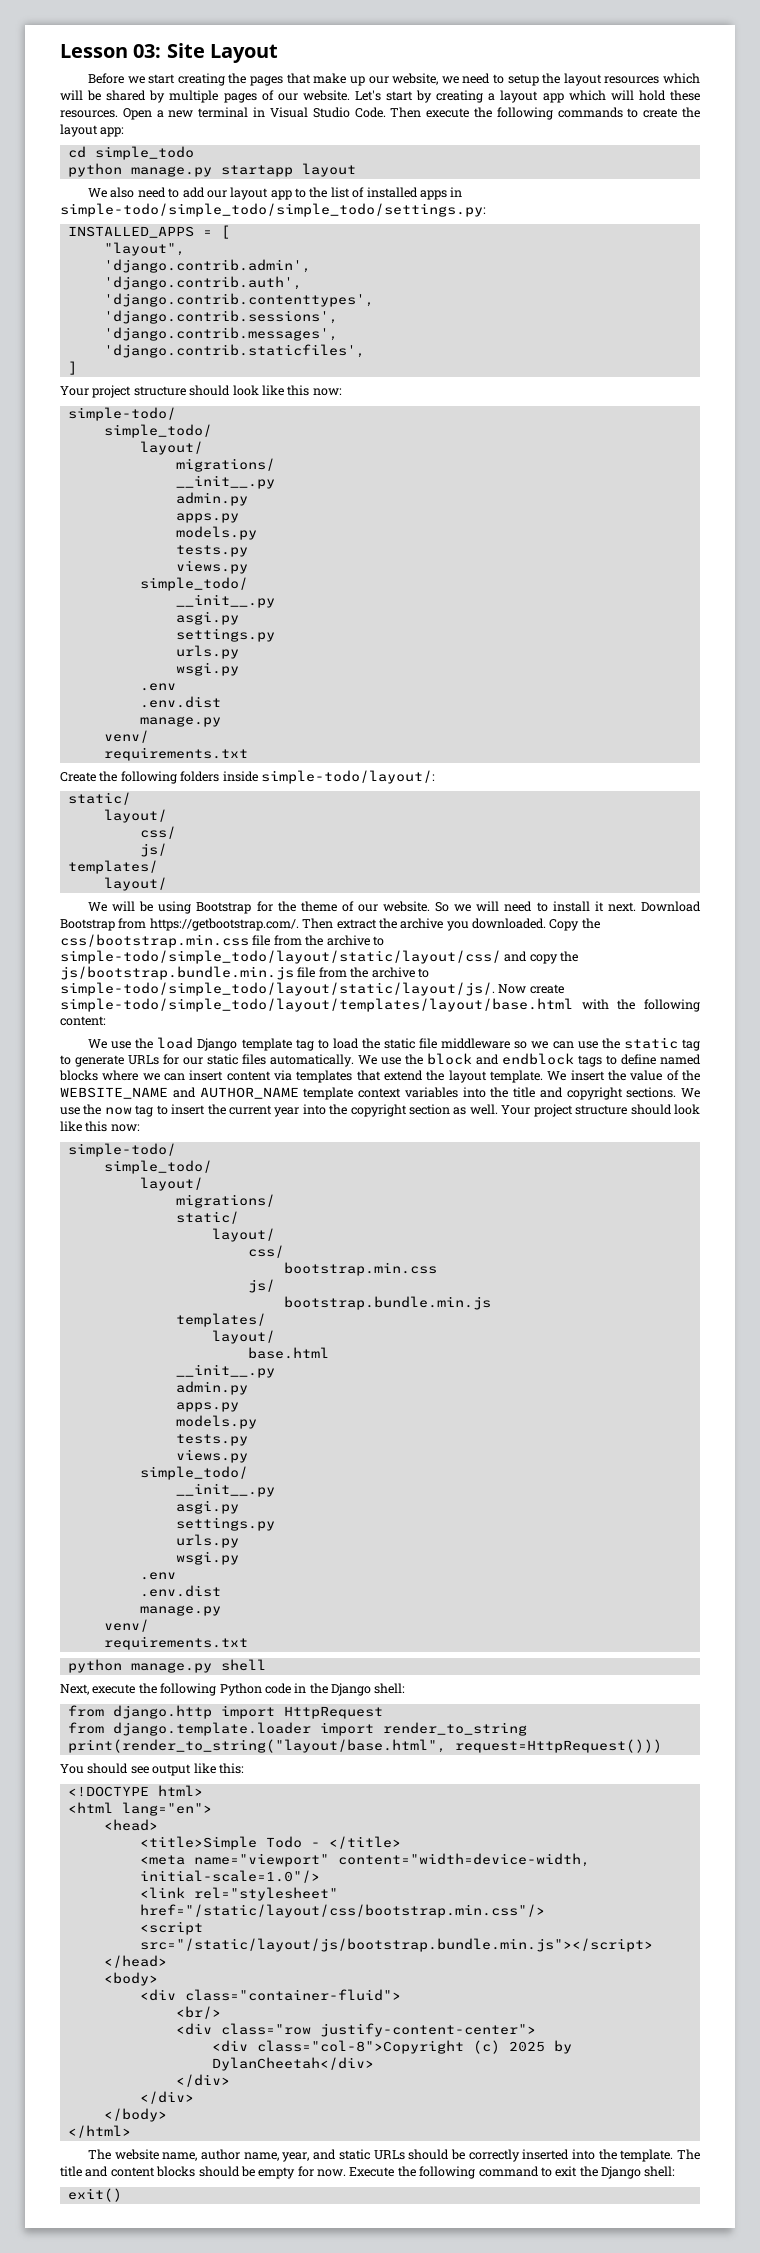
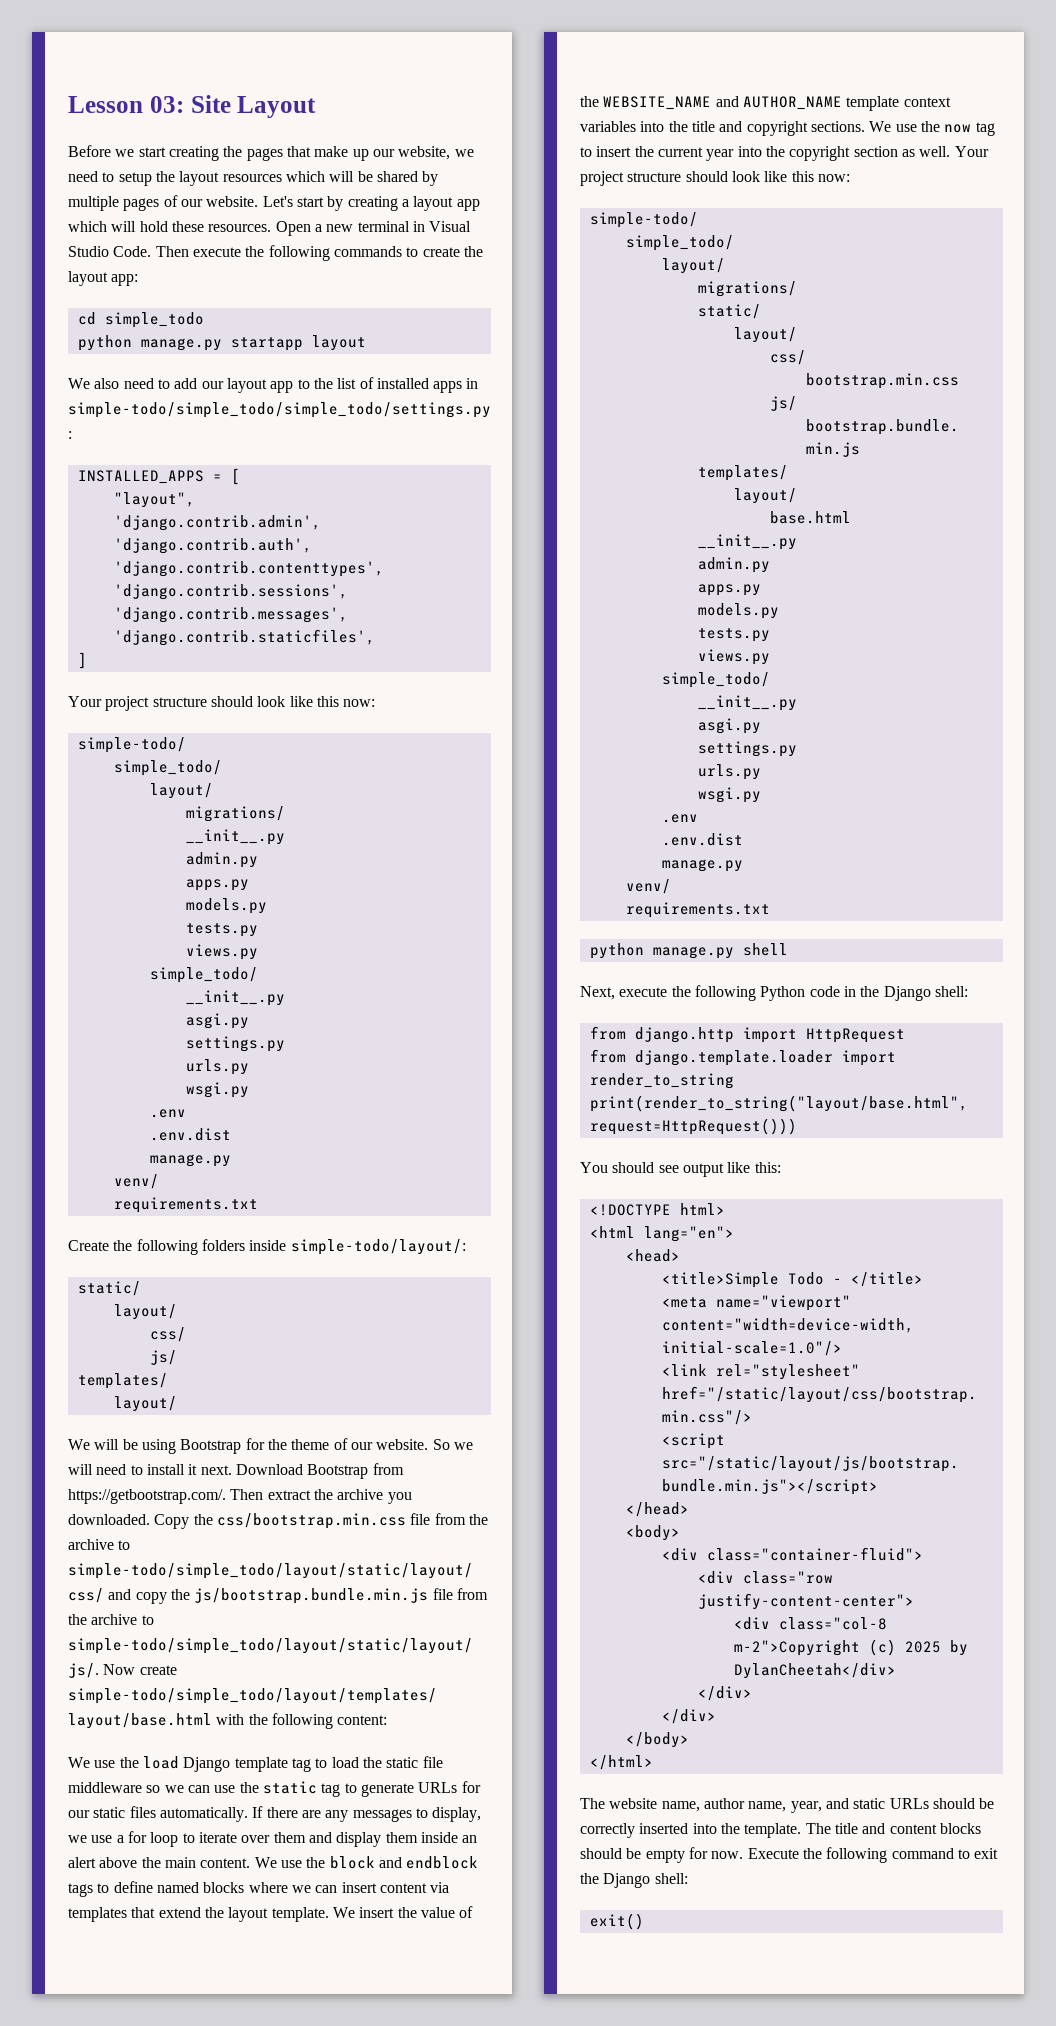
+ If there are any messages to display, we use a for loop to iterate over them and display them inside an alert above the main content.
- <br/>
- <div class="col-8">Copyright (c) 2025 by DylanCheetah</div>
+ <div class="col-8 m-2">Copyright (c) 2025 by DylanCheetah</div>

